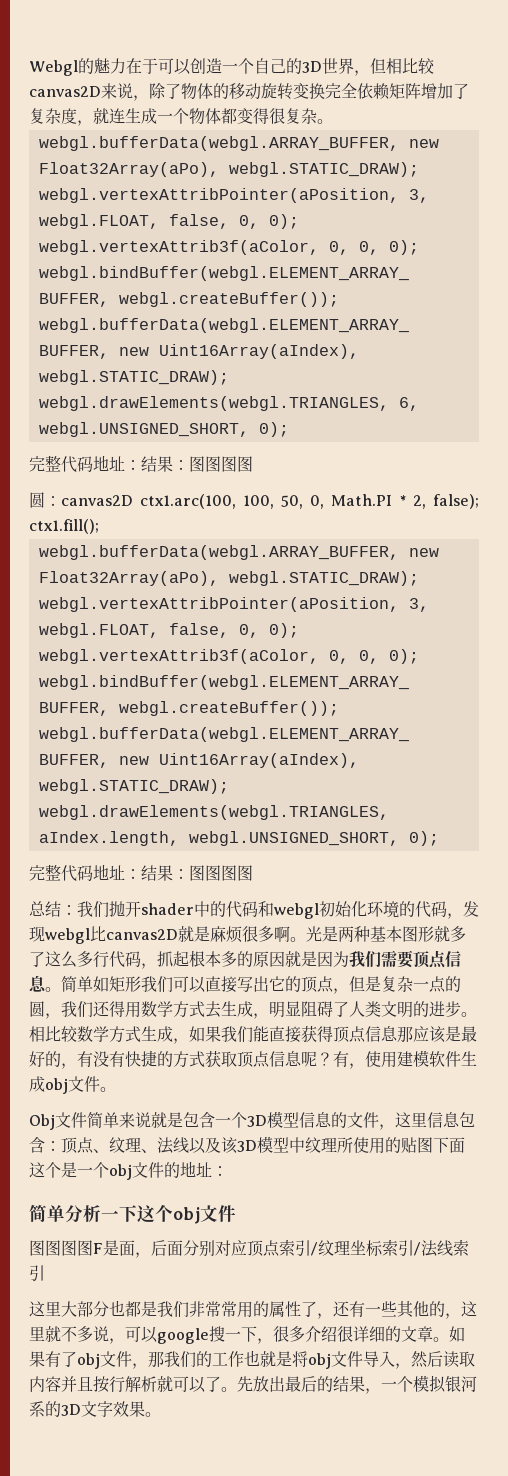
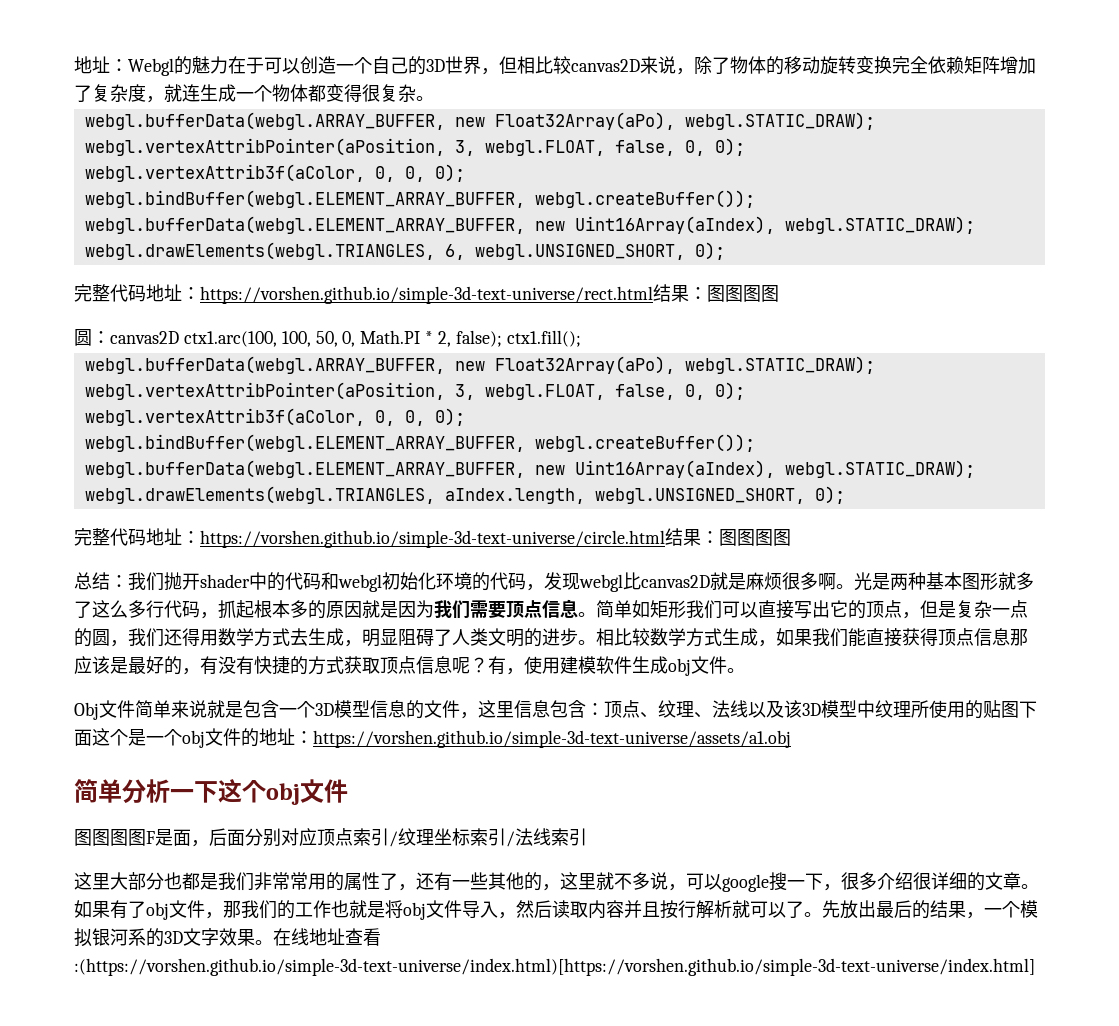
- Webgl的魅力在于可以创造一个自己的3D世界，但相比较canvas2D来说，除了物体的移动旋转变换完全依赖矩阵增加了复杂度，就连生成一个物体都变得很复杂。
+ 地址：Webgl的魅力在于可以创造一个自己的3D世界，但相比较canvas2D来说，除了物体的移动旋转变换完全依赖矩阵增加了复杂度，就连生成一个物体都变得很复杂。
  webgl.drawElements(webgl.TRIANGLES, 6, webgl.UNSIGNED_SHORT, 0);
- 完整代码地址：结果：图图图图
+ 完整代码地址：https://vorshen.github.io/simple-3d-text-universe/rect.html结果：图图图图
  webgl.drawElements(webgl.TRIANGLES, aIndex.length, webgl.UNSIGNED_SHORT, 0);
- 完整代码地址：结果：图图图图
+ 完整代码地址：https://vorshen.github.io/simple-3d-text-universe/circle.html结果：图图图图
- Obj文件简单来说就是包含一个3D模型信息的文件，这里信息包含：顶点、纹理、法线以及该3D模型中纹理所使用的贴图下面这个是一个obj文件的地址：
+ Obj文件简单来说就是包含一个3D模型信息的文件，这里信息包含：顶点、纹理、法线以及该3D模型中纹理所使用的贴图下面这个是一个obj文件的地址：https://vorshen.github.io/simple-3d-text-universe/assets/a1.obj
+ 在线地址查看:(https://vorshen.github.io/simple-3d-text-universe/index.html)[https://vorshen.github.io/simple-3d-text-universe/index.html]

